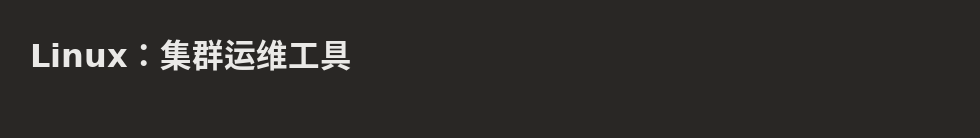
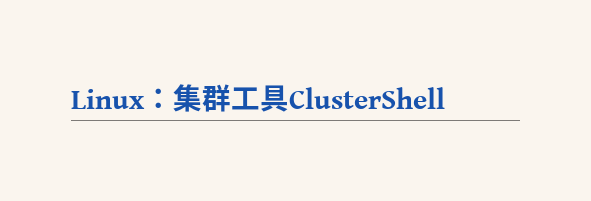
- Linux：集群运维工具
+ Linux：集群工具ClusterShell

